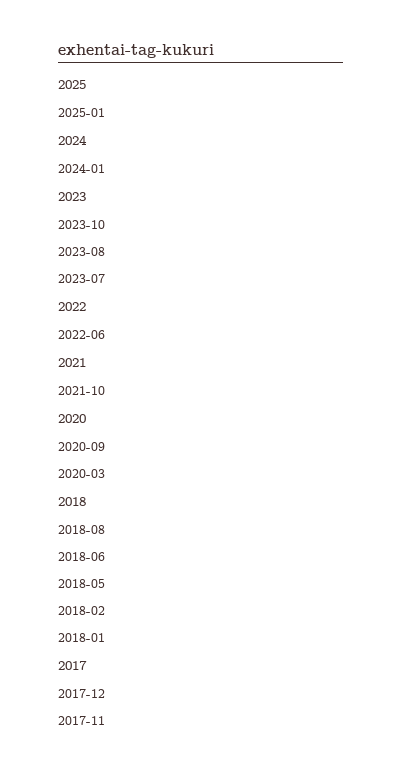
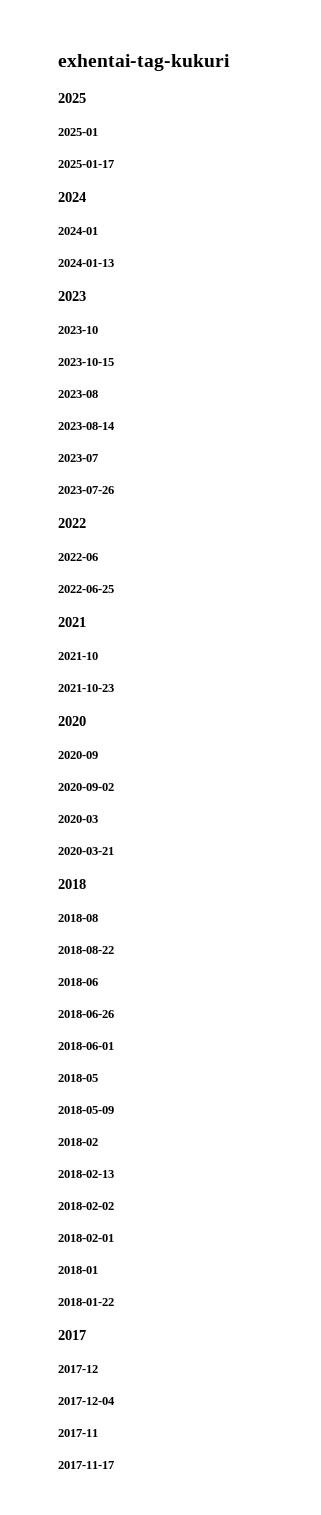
+ 2025-01-17
+ 2024-01-13
+ 2023-10-15
+ 2023-08-14
+ 2023-07-26
+ 2022-06-25
+ 2021-10-23
+ 2020-09-02
+ 2020-03-21
+ 2018-08-22
+ 2018-06-26
+ 2018-06-01
+ 2018-05-09
+ 2018-02-13
+ 2018-02-02
+ 2018-02-01
+ 2018-01-22
+ 2017-12-04
+ 2017-11-17

